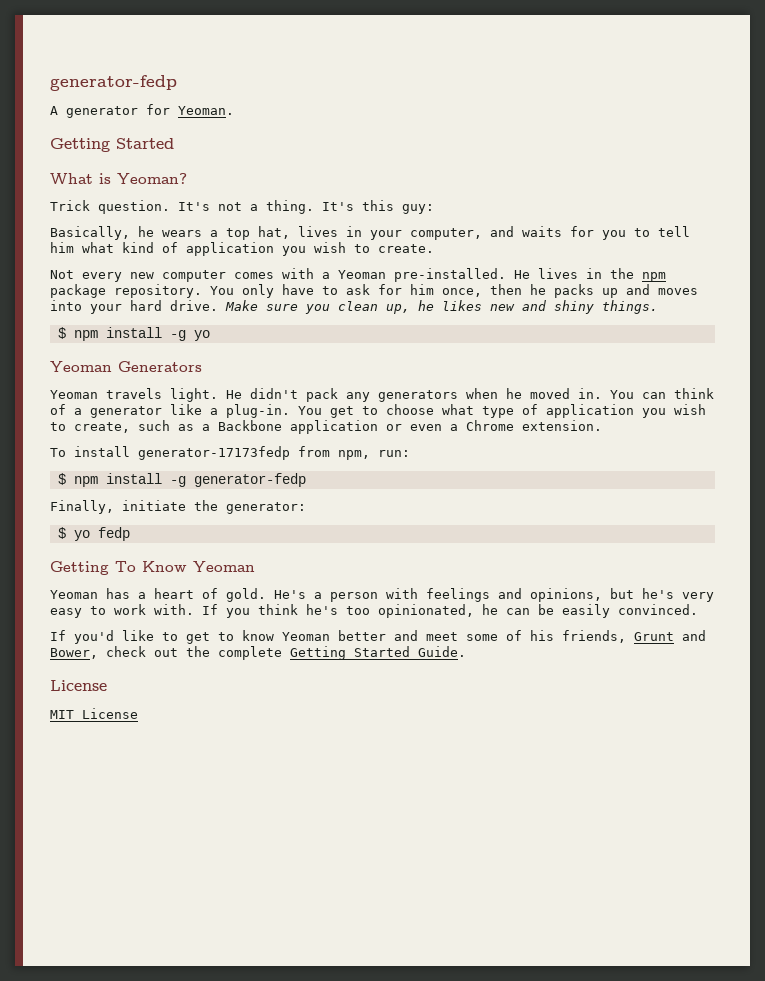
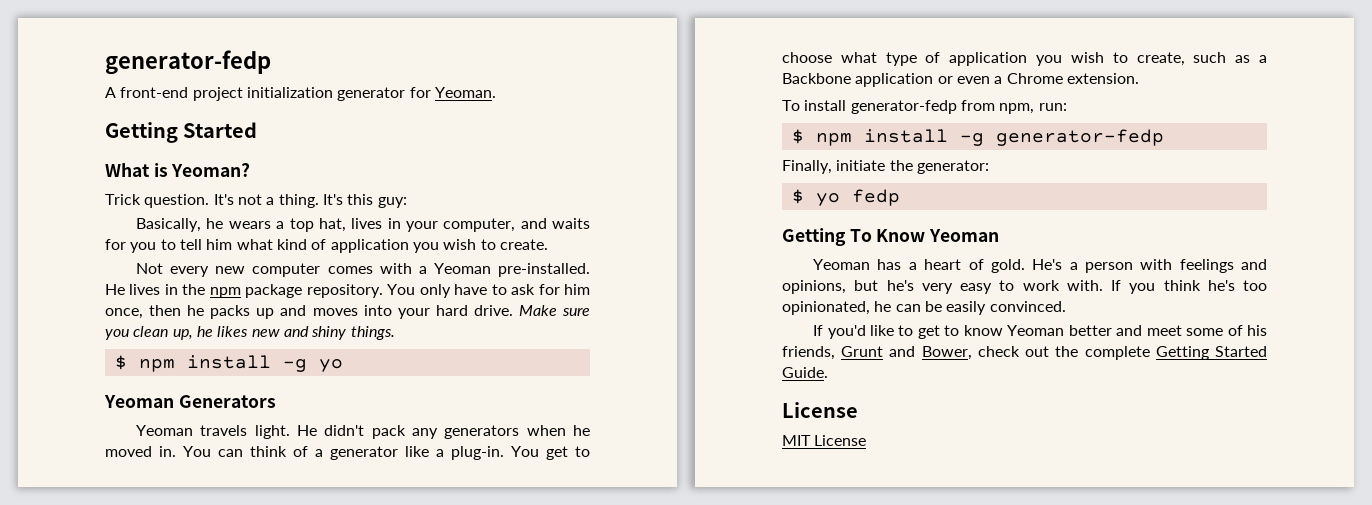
- A generator for Yeoman.
+ A front-end project initialization generator for Yeoman.
- To install generator-17173fedp from npm, run:
+ To install generator-fedp from npm, run:

